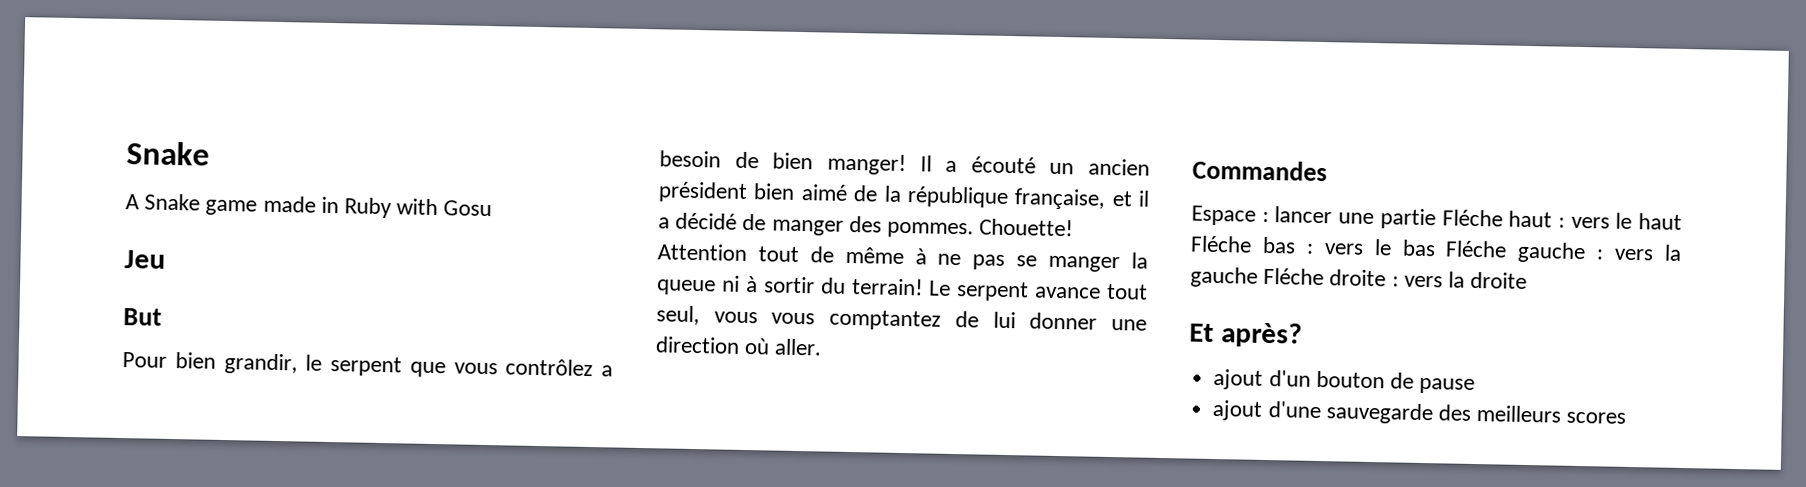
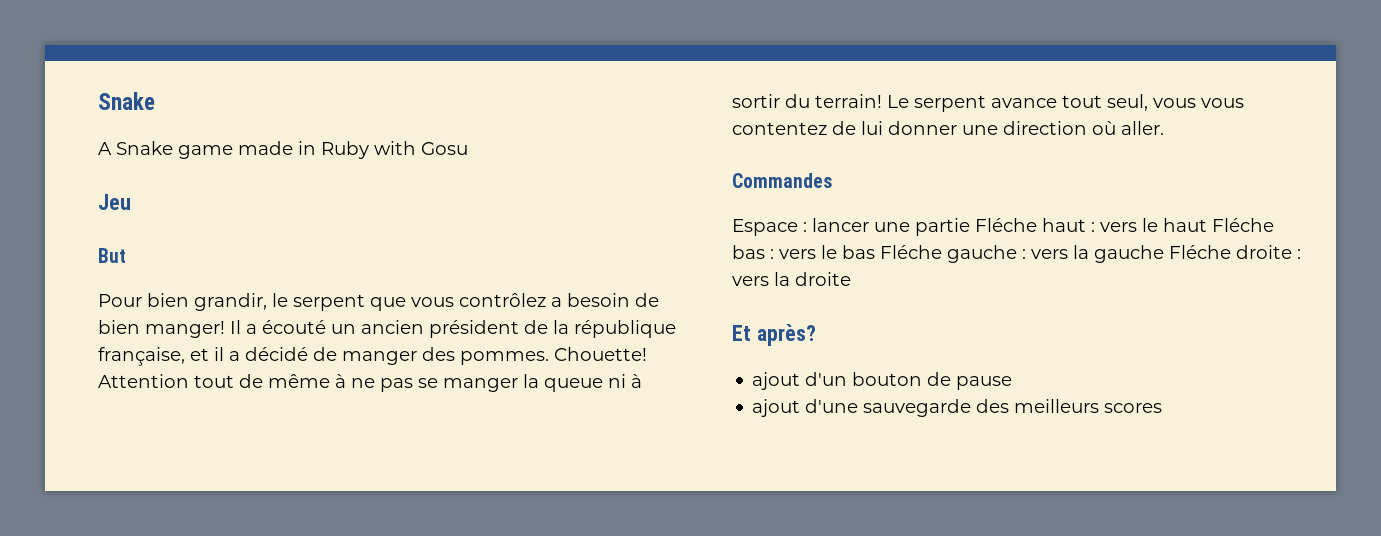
- Il a écouté un ancien président bien aimé de la république française, et il a décidé de manger des pommes.
+ Il a écouté un ancien président de la république française, et il a décidé de manger des pommes.
- Le serpent avance tout seul, vous vous comptantez de lui donner une direction où aller.
+ Le serpent avance tout seul, vous vous contentez de lui donner une direction où aller.

